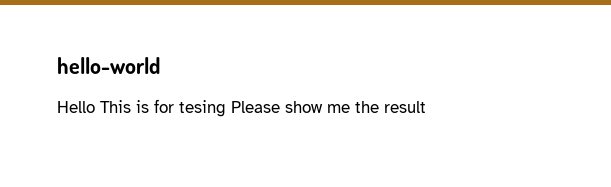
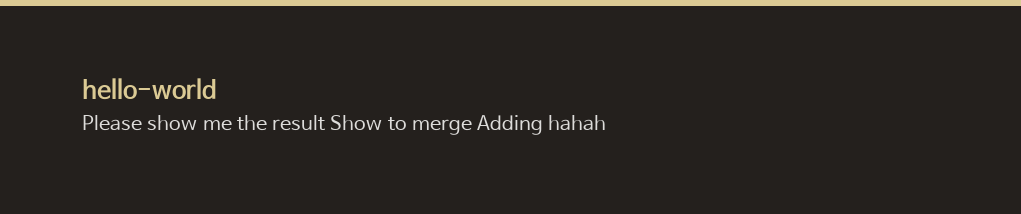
- Hello This is for tesing Please show me the result
+ Please show me the result Show to merge Adding hahah

